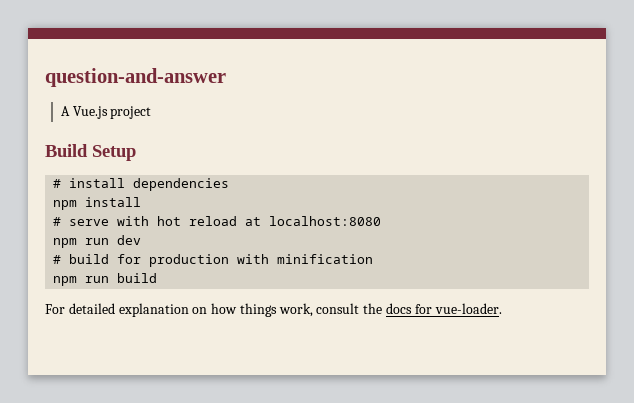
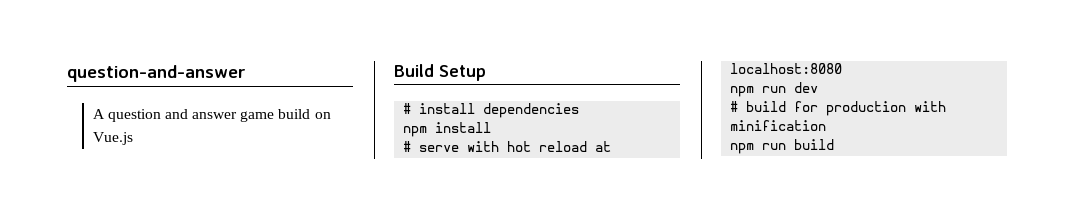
- A Vue.js project
+ A question and answer game build on Vue.js
- For detailed explanation on how things work, consult the docs for vue-loader.

